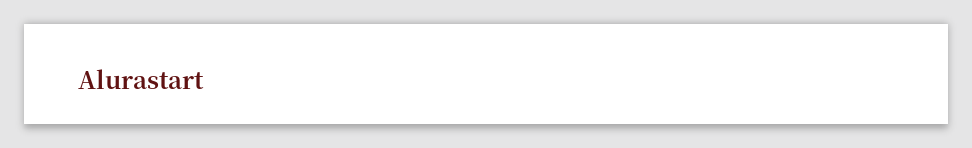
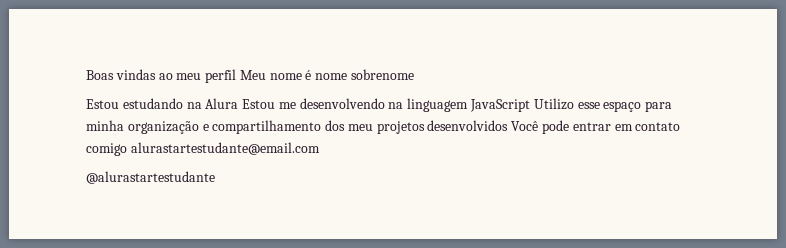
- Alurastart
+ Boas vindas ao meu perfil Meu nome é nome sobrenome
+ Estou estudando na Alura Estou me desenvolvendo na linguagem JavaScript Utilizo esse espaço para minha organização e compartilhamento dos meu projetos desenvolvidos Você pode entrar em contato comigo alurastartestudante@email.com
+ @alurastartestudante

